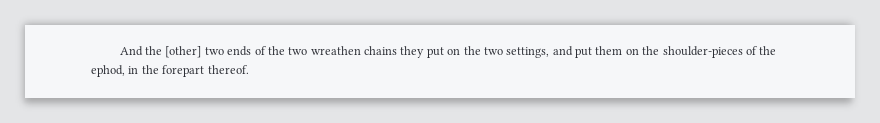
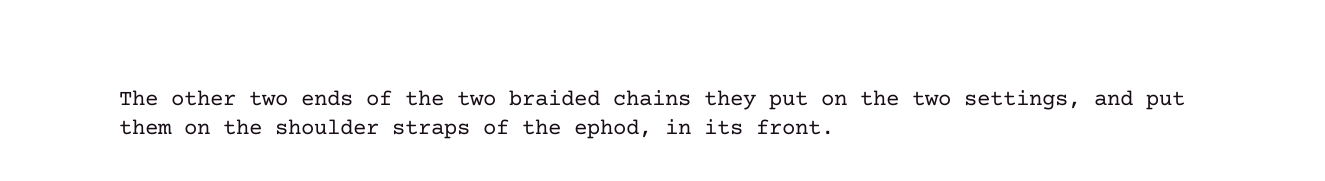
- And the [other] two ends of the two wreathen chains they put on the two settings, and put them on the shoulder-pieces of the ephod, in the forepart thereof.
+ The other two ends of the two braided chains they put on the two settings, and put them on the shoulder straps of the ephod, in its front.

